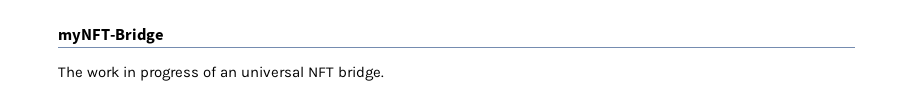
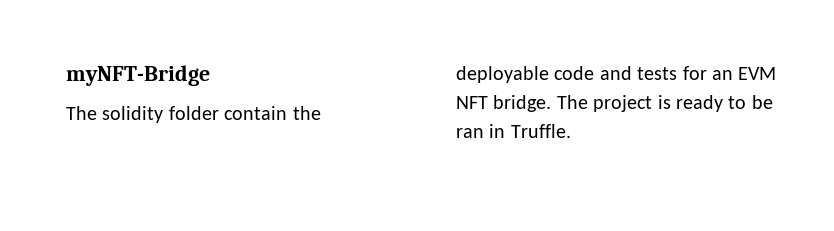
- The work in progress of an universal NFT bridge.
+ The solidity folder contain the deployable code and tests for an EVM NFT bridge. The project is ready to be ran in Truffle.

